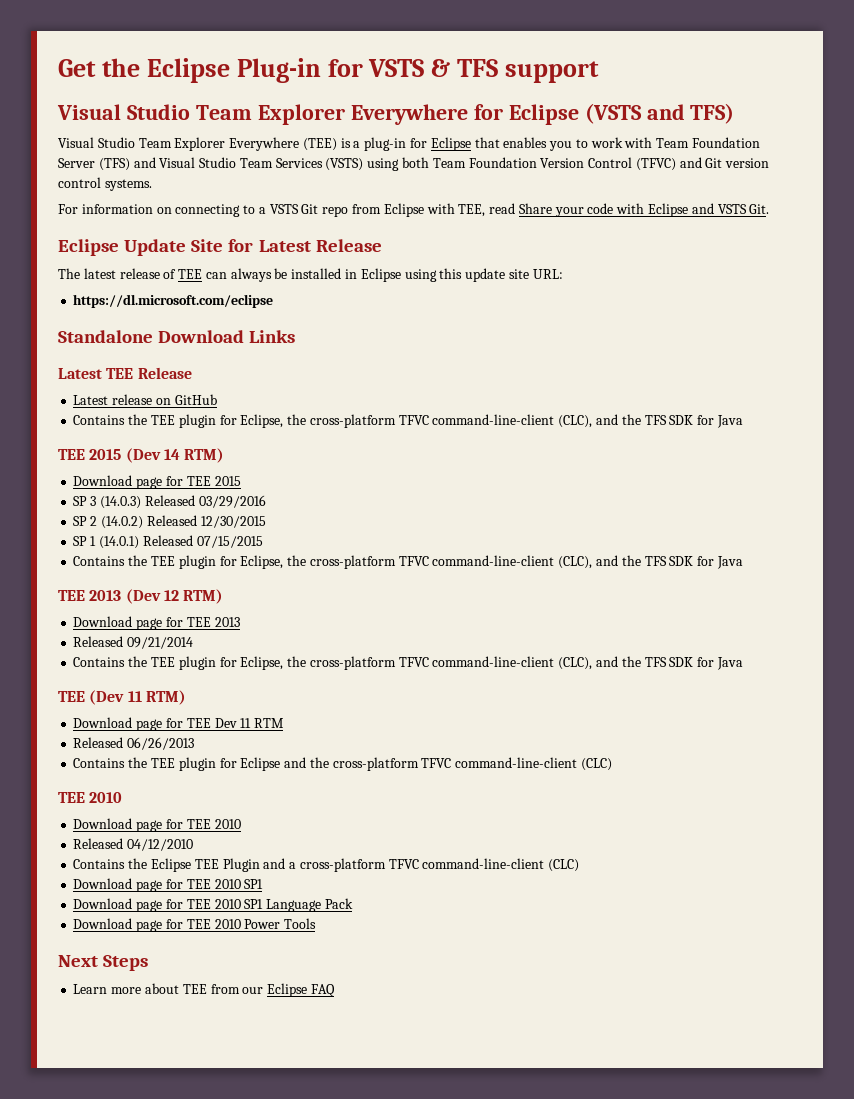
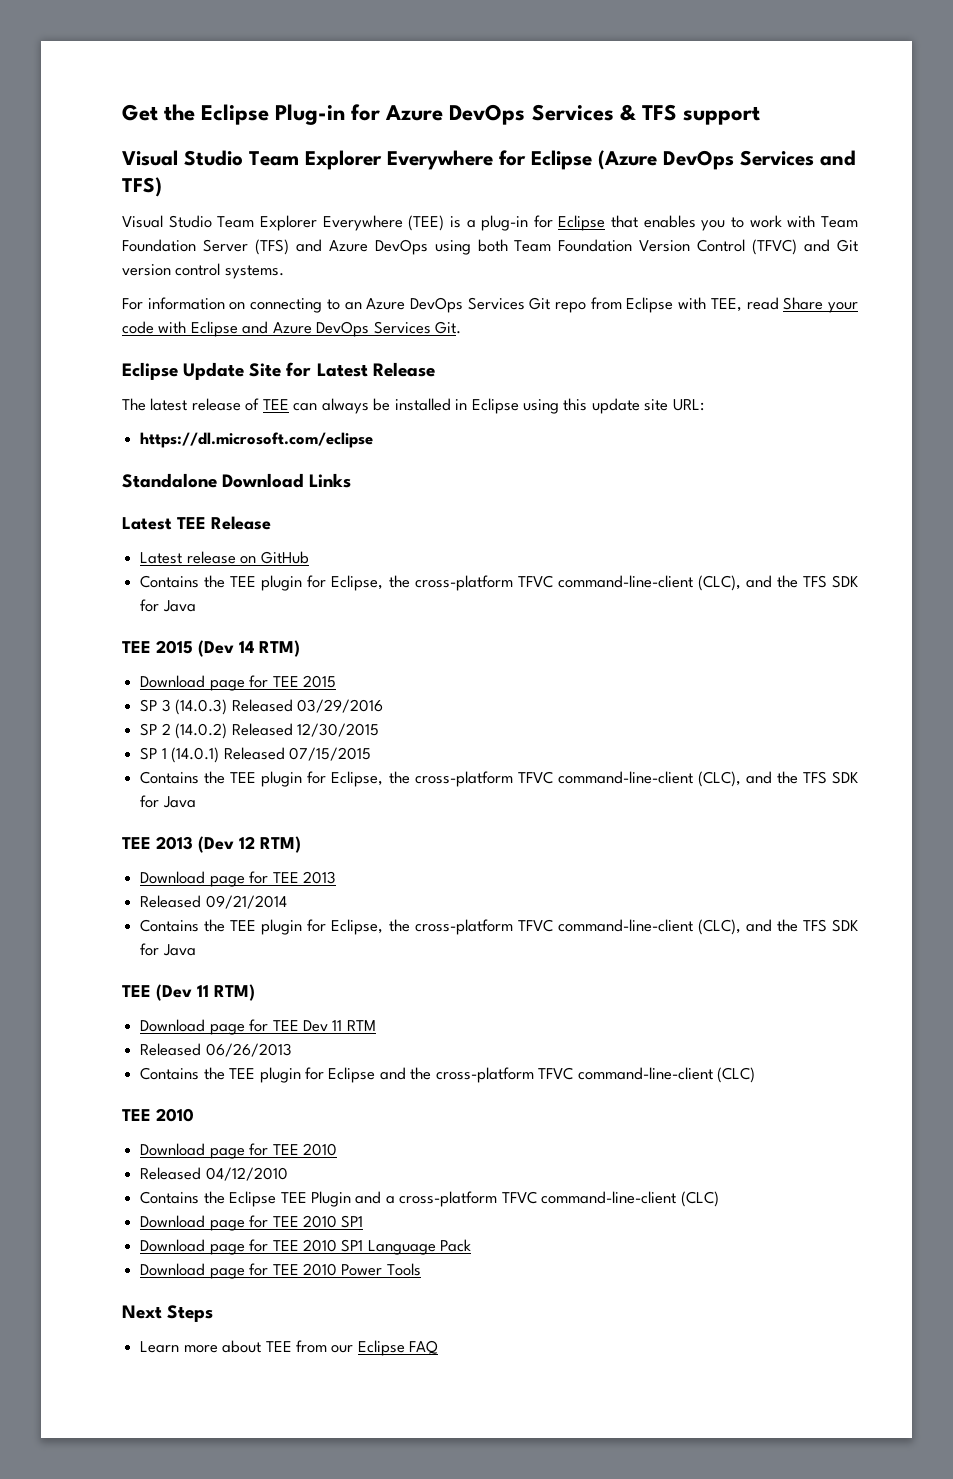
- Get the Eclipse Plug-in for VSTS & TFS support
+ Get the Eclipse Plug-in for Azure DevOps Services & TFS support
- Visual Studio Team Explorer Everywhere for Eclipse (VSTS and TFS)
+ Visual Studio Team Explorer Everywhere for Eclipse (Azure DevOps Services and TFS)
- Visual Studio Team Explorer Everywhere (TEE) is a plug-in for Eclipse that enables you to work with Team Foundation Server (TFS) and Visual Studio Team Services (VSTS) using both Team Foundation Version Control (TFVC) and Git version control systems.
+ Visual Studio Team Explorer Everywhere (TEE) is a plug-in for Eclipse that enables you to work with Team Foundation Server (TFS) and Azure DevOps using both Team Foundation Version Control (TFVC) and Git version control systems.
- For information on connecting to a VSTS Git repo from Eclipse with TEE, read Share your code with Eclipse and VSTS Git.
+ For information on connecting to an Azure DevOps Services Git repo from Eclipse with TEE, read Share your code with Eclipse and Azure DevOps Services Git.

